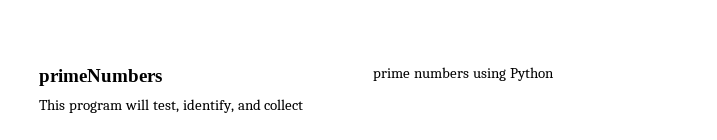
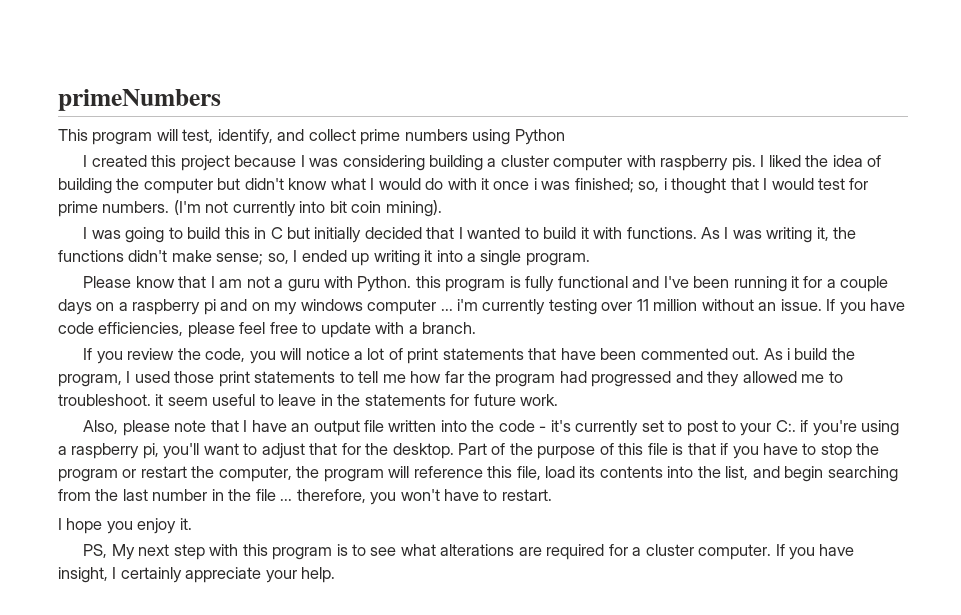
+ I created this project because I was considering building a cluster computer with raspberry pis. I liked the idea of building the computer but didn't know what I would do with it once i was finished; so, i thought that I would test for prime numbers. (I'm not currently into bit coin mining).
+ I was going to build this in C but initially decided that I wanted to build it with functions. As I was writing it, the functions didn't make sense; so, I ended up writing it into a single program.
+ Please know that I am not a guru with Python. this program is fully functional and I've been running it for a couple days on a raspberry pi and on my windows computer ... i'm currently testing over 11 million without an issue. If you have code efficiencies, please feel free to update with a branch.
+ If you review the code, you will notice a lot of print statements that have been commented out. As i build the program, I used those print statements to tell me how far the program had progressed and they allowed me to troubleshoot. it seem useful to leave in the statements for future work.
+ Also, please note that I have an output file written into the code - it's currently set to post to your C:. if you're using a raspberry pi, you'll want to adjust that for the desktop. Part of the purpose of this file is that if you have to stop the program or restart the computer, the program will reference this file, load its contents into the list, and begin searching from the last number in the file ... therefore, you won't have to restart.
+ I hope you enjoy it.
+ PS, My next step with this program is to see what alterations are required for a cluster computer. If you have insight, I certainly appreciate your help.

